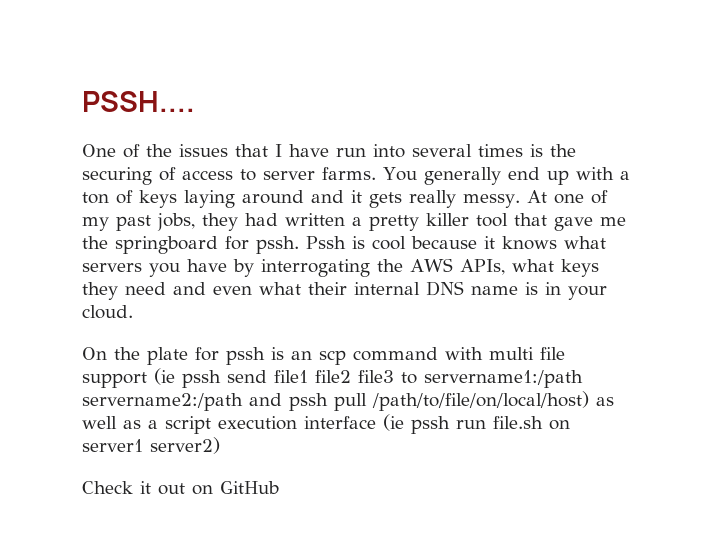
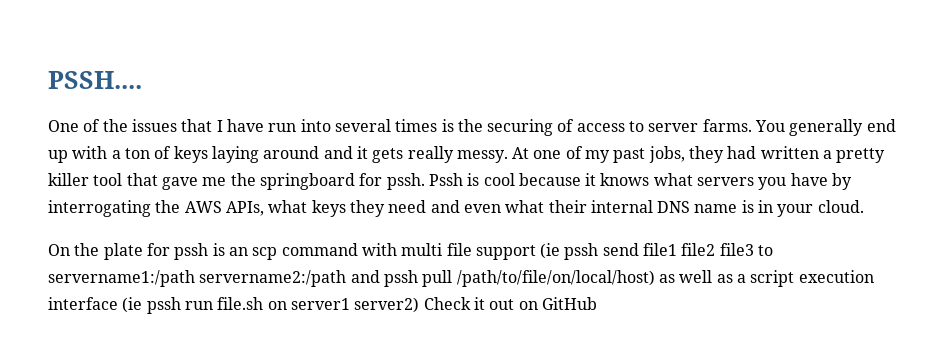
- On the plate for pssh is an scp command with multi file support (ie pssh send file1 file2 file3 to servername1:/path servername2:/path and pssh pull /path/to/file/on/local/host) as well as a script execution interface (ie pssh run file.sh on server1 server2)
- Check it out on GitHub
+ On the plate for pssh is an scp command with multi file support (ie pssh send file1 file2 file3 to servername1:/path servername2:/path and pssh pull /path/to/file/on/local/host) as well as a script execution interface (ie pssh run file.sh on server1 server2) Check it out on GitHub

